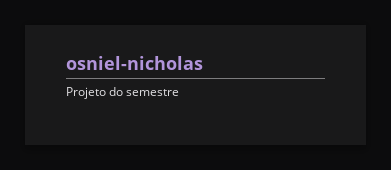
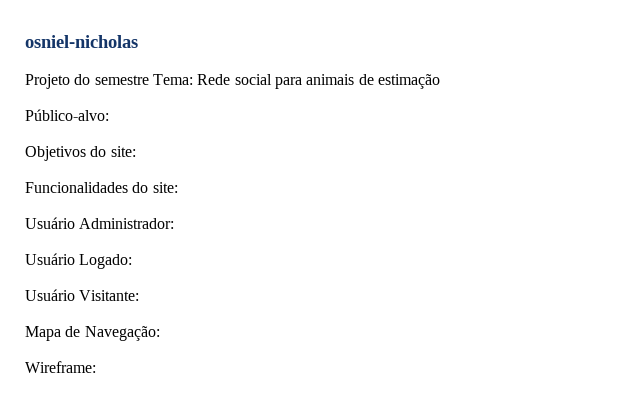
- Projeto do semestre
+ Projeto do semestre Tema: Rede social para animais de estimação
+ Público-alvo:
+ Objetivos do site:
+ Funcionalidades do site:
+ Usuário Administrador:
+ Usuário Logado:
+ Usuário Visitante:
+ Mapa de Navegação:
+ Wireframe:

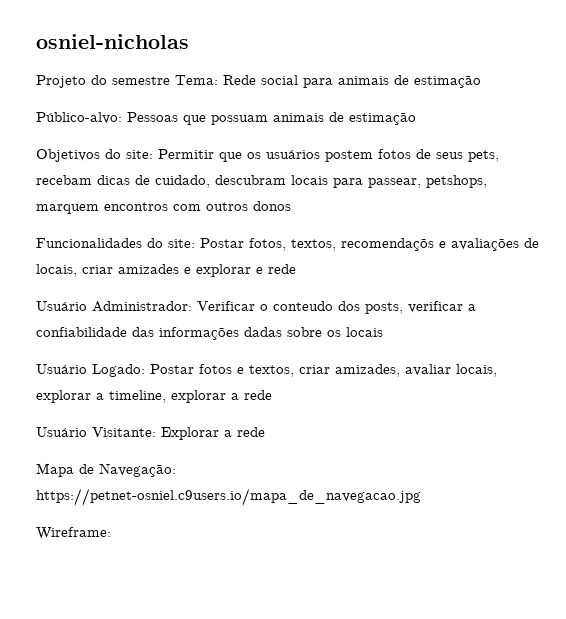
- Público-alvo:
- Objetivos do site:
- Funcionalidades do site:
- Usuário Administrador:
- Usuário Logado:
+ Público-alvo: Pessoas que possuam animais de estimação
+ Objetivos do site: Permitir que os usuários postem fotos de seus pets, recebam dicas de cuidado, descubram locais para passear, petshops, marquem encontros com outros donos
+ Funcionalidades do site: Postar fotos, textos, recomendaçõs e avaliações de locais, criar amizades e explorar e rede
+ Usuário Administrador: Verificar o conteudo dos posts, verificar a confiabilidade das informações dadas sobre os locais
+ Usuário Logado: Postar fotos e textos, criar amizades, avaliar locais, explorar a timeline, explorar a rede
- Usuário Visitante:
+ Usuário Visitante: Explorar a rede
- Mapa de Navegação:
+ Mapa de Navegação: https://petnet-osniel.c9users.io/mapa_de_navegacao.jpg

